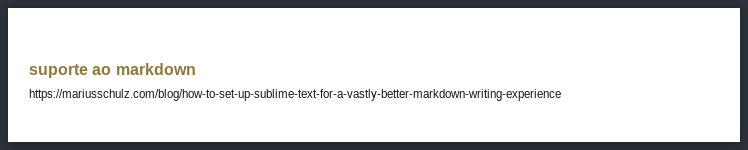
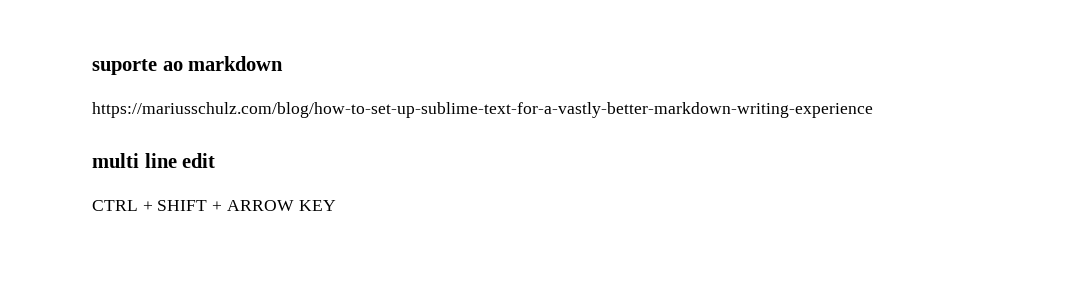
+ multi line edit
+ CTRL + SHIFT + ARROW KEY

